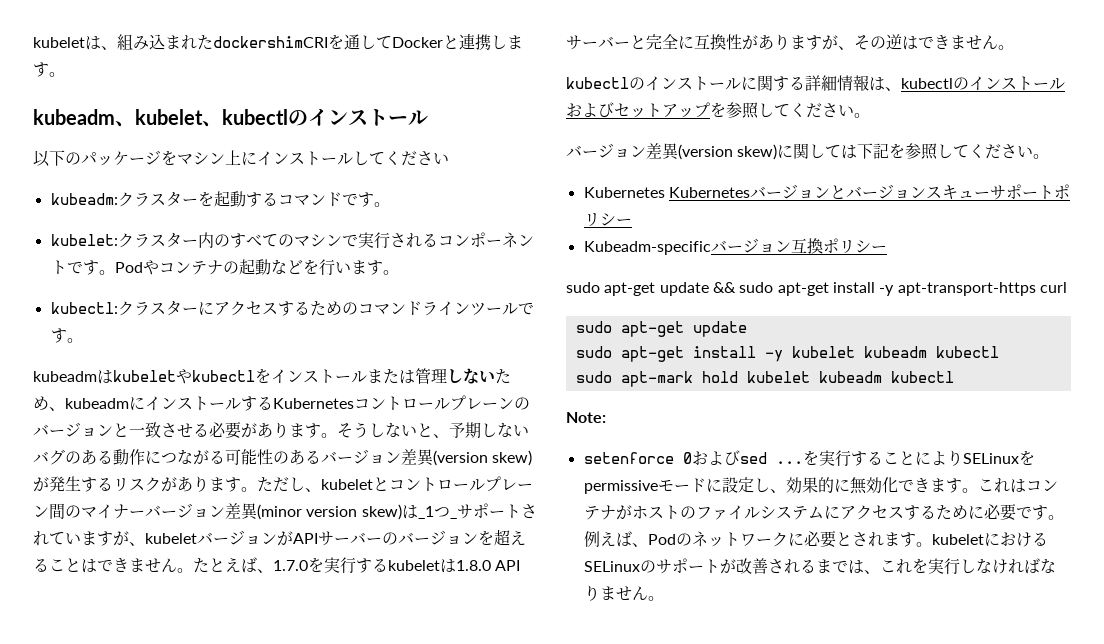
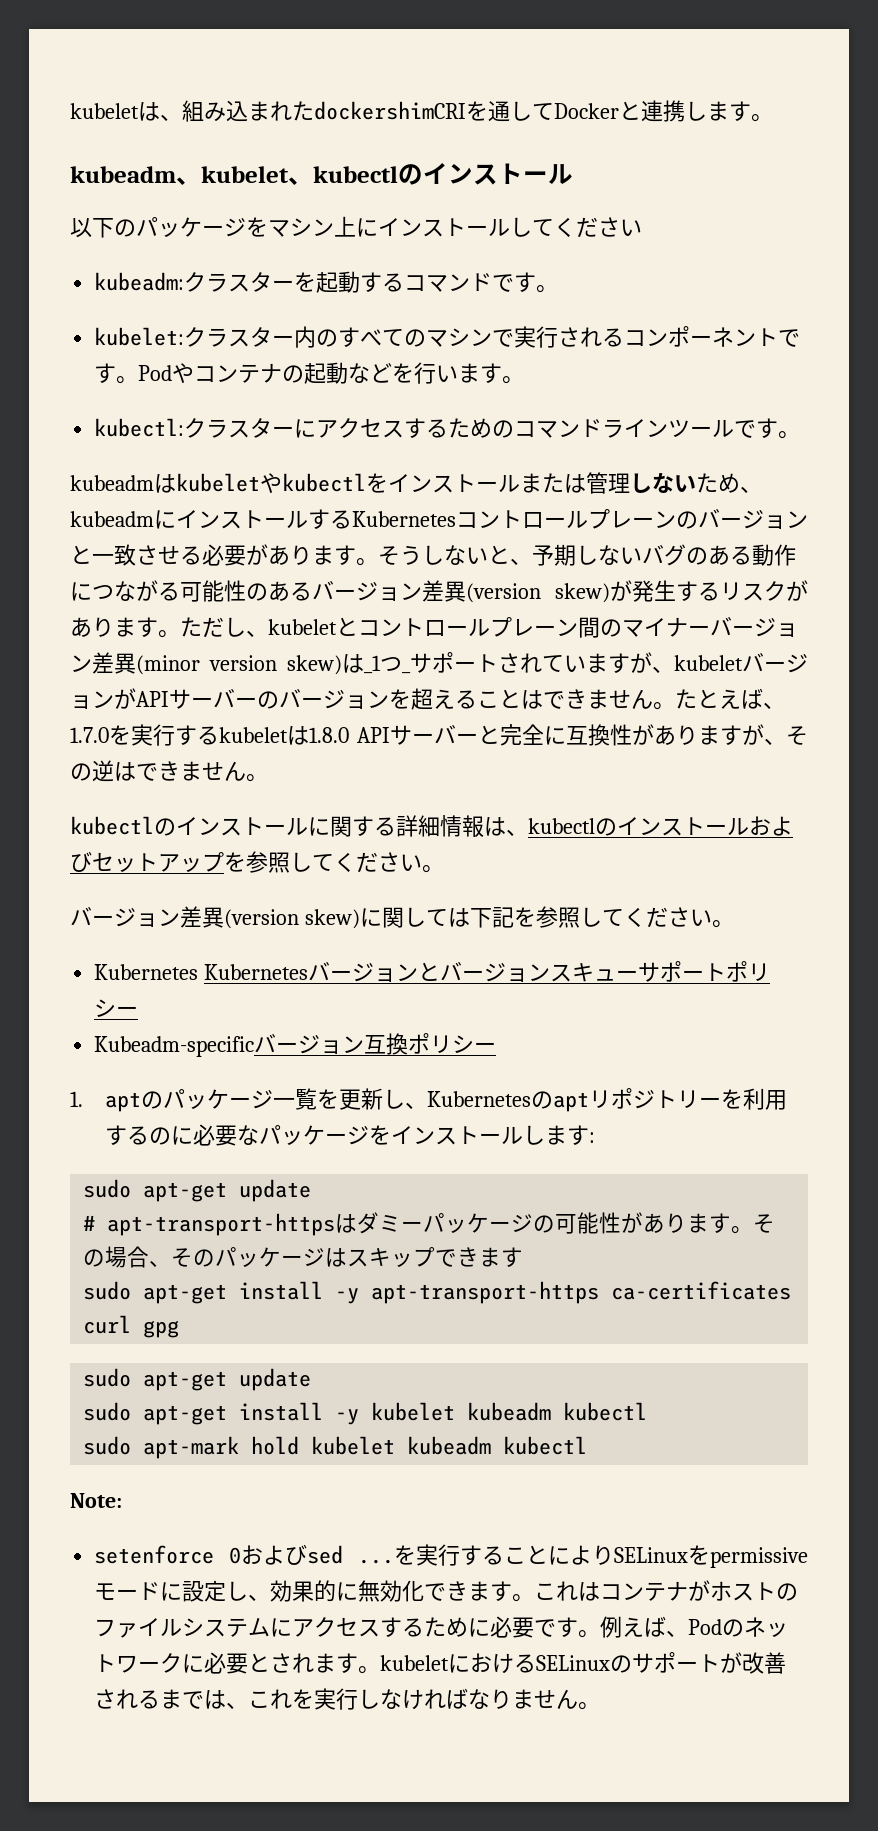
- sudo apt-get update && sudo apt-get install -y apt-transport-https curl
+ 1. aptのパッケージ一覧を更新し、Kubernetesのaptリポジトリーを利用するのに必要なパッケージをインストールします:
+ sudo apt-get update
+ # apt-transport-httpsはダミーパッケージの可能性があります。その場合、そのパッケージはスキップできます
+ sudo apt-get install -y apt-transport-https ca-certificates curl gpg

